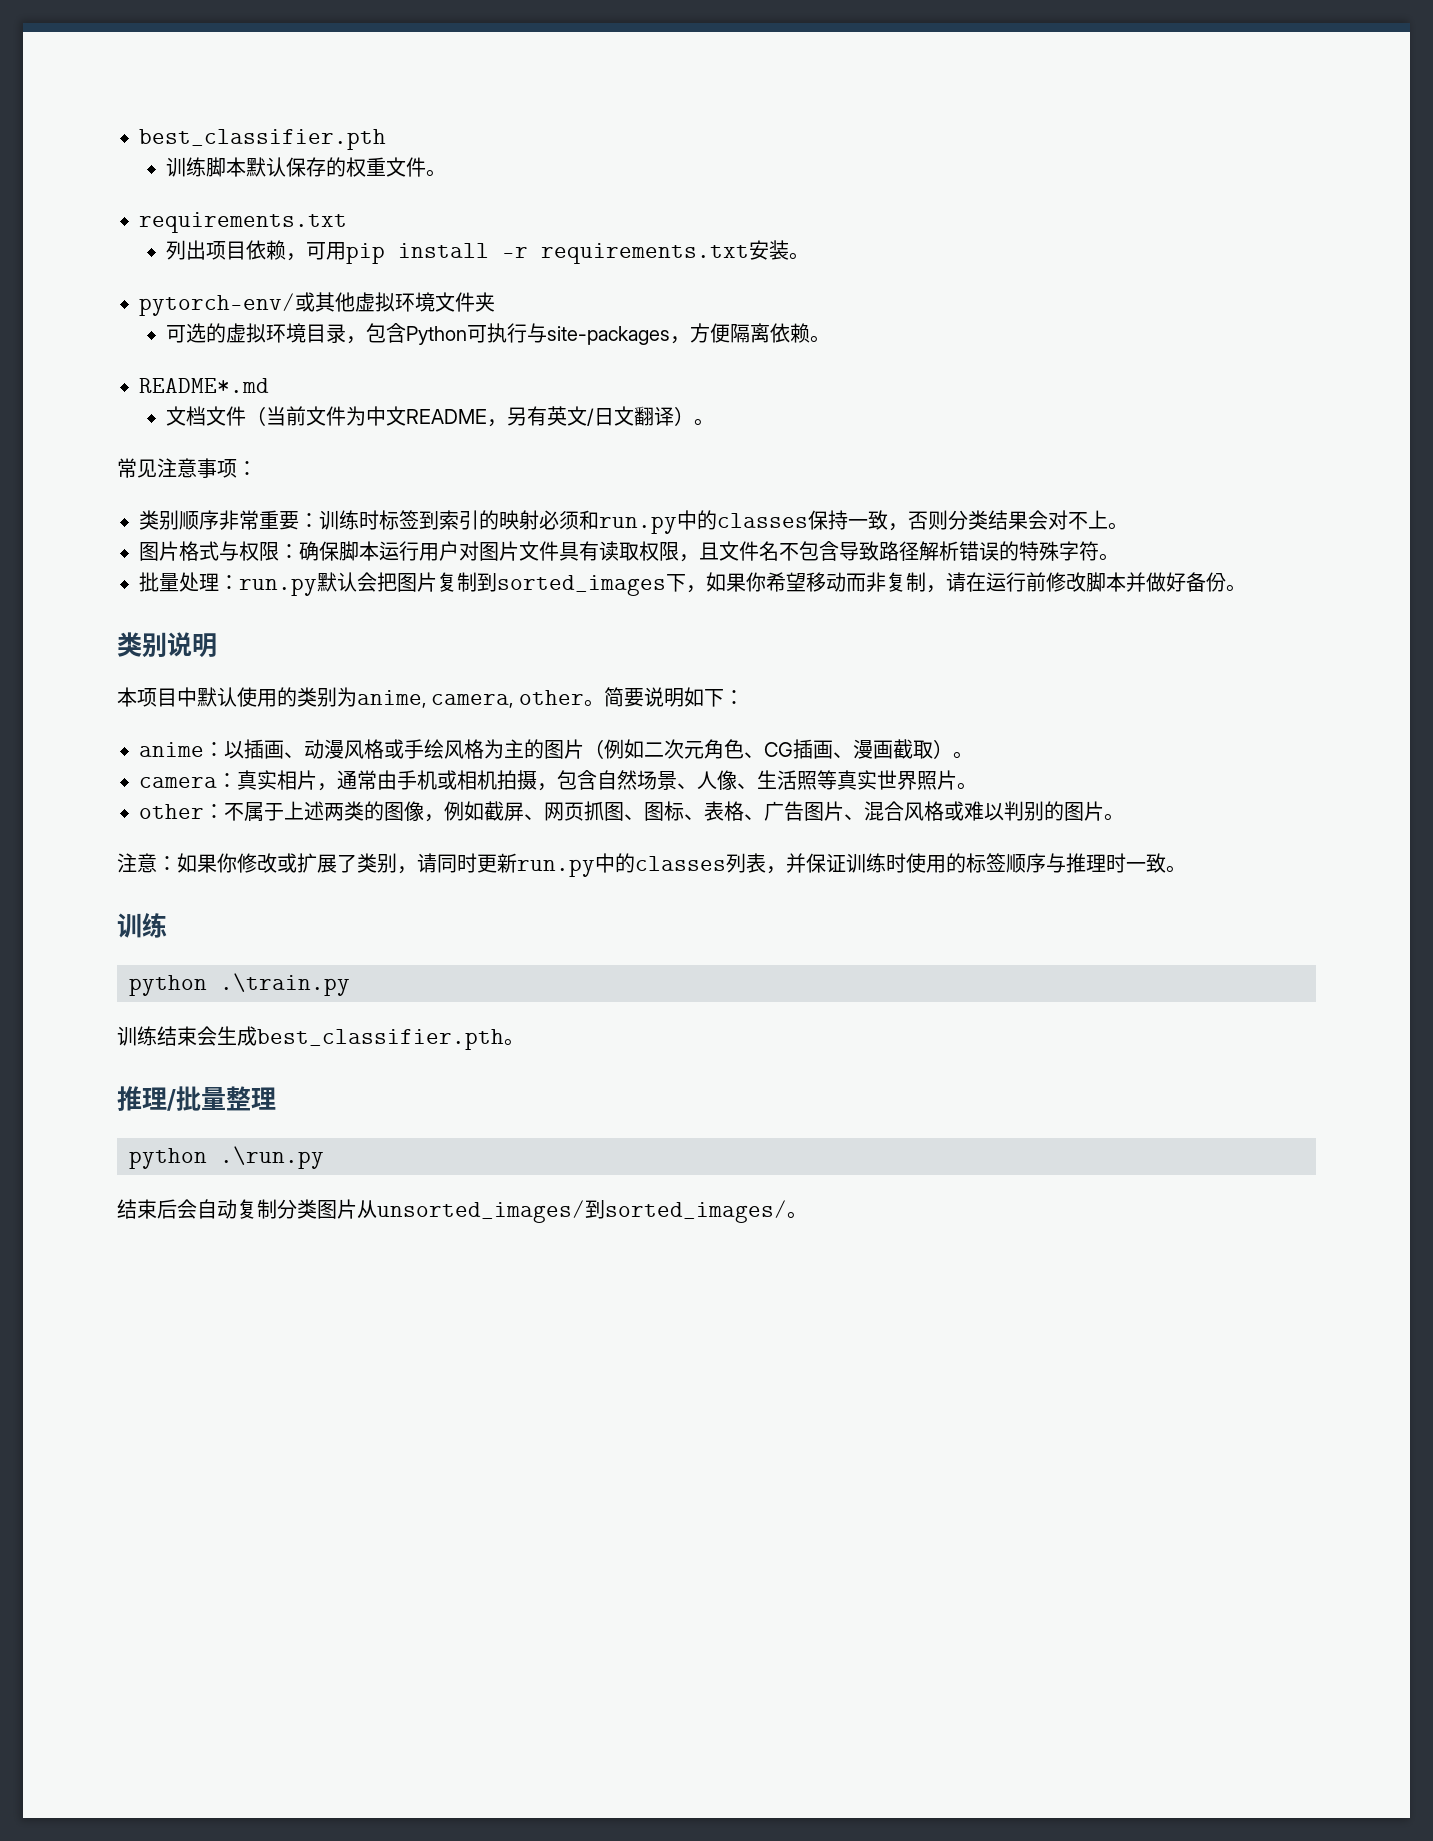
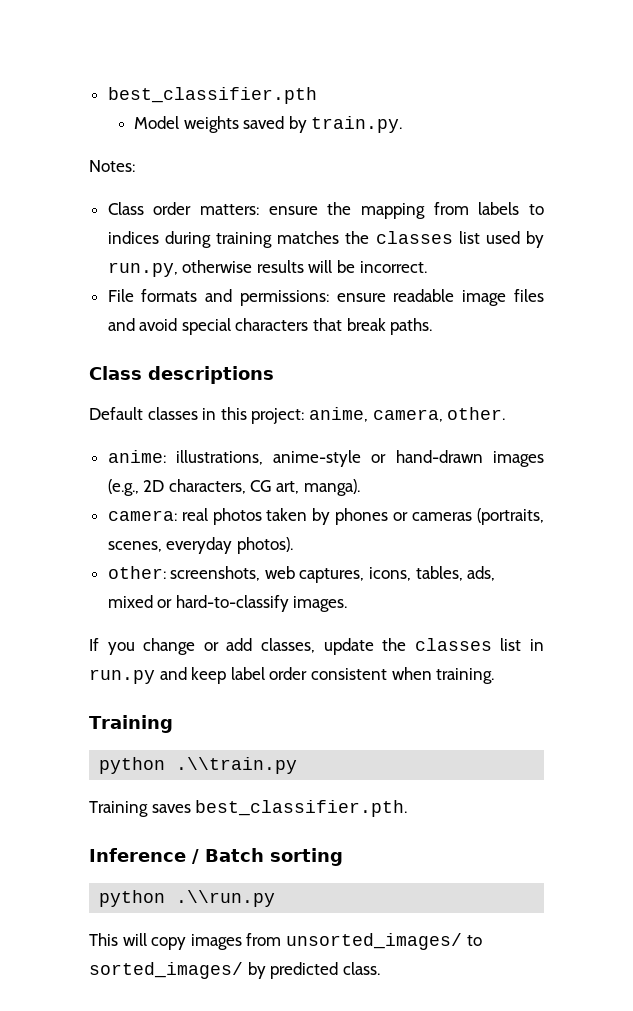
- 训练脚本默认保存的权重文件。
- requirements.txt
- 列出项目依赖，可用pip install -r requirements.txt安装。
- pytorch-env/或其他虚拟环境文件夹
- 可选的虚拟环境目录，包含Python可执行与site-packages，方便隔离依赖。
- README*.md
- 文档文件（当前文件为中文README，另有英文/日文翻译）。
- 常见注意事项：
- 类别顺序非常重要：训练时标签到索引的映射必须和run.py中的classes保持一致，否则分类结果会对不上。
- 图片格式与权限：确保脚本运行用户对图片文件具有读取权限，且文件名不包含导致路径解析错误的特殊字符。
- 批量处理：run.py默认会把图片复制到sorted_images下，如果你希望移动而非复制，请在运行前修改脚本并做好备份。
- 类别说明
- 本项目中默认使用的类别为anime, camera, other。简要说明如下：
- anime：以插画、动漫风格或手绘风格为主的图片（例如二次元角色、CG插画、漫画截取）。
- camera：真实相片，通常由手机或相机拍摄，包含自然场景、人像、生活照等真实世界照片。
- other：不属于上述两类的图像，例如截屏、网页抓图、图标、表格、广告图片、混合风格或难以判别的图片。
- 注意：如果你修改或扩展了类别，请同时更新run.py中的classes列表，并保证训练时使用的标签顺序与推理时一致。
- 训练
- python .\train.py
- 训练结束会生成best_classifier.pth。
- 推理/批量整理
- python .\run.py
- 结束后会自动复制分类图片从unsorted_images/到sorted_images/。
+ Model weights saved by train.py.
+ Notes:
+ Class order matters: ensure the mapping from labels to indices during training matches the classes list used by run.py, otherwise results will be incorrect.
+ File formats and permissions: ensure readable image files and avoid special characters that break paths.
+ Class descriptions
+ Default classes in this project: anime, camera, other.
+ anime: illustrations, anime-style or hand-drawn images (e.g., 2D characters, CG art, manga).
+ camera: real photos taken by phones or cameras (portraits, scenes, everyday photos).
+ other: screenshots, web captures, icons, tables, ads, mixed or hard-to-classify images.
+ If you change or add classes, update the classes list in run.py and keep label order consistent when training.
+ Training
+ python .\\train.py
+ Training saves best_classifier.pth.
+ Inference / Batch sorting
+ python .\\run.py
+ This will copy images from unsorted_images/ to sorted_images/ by predicted class.

